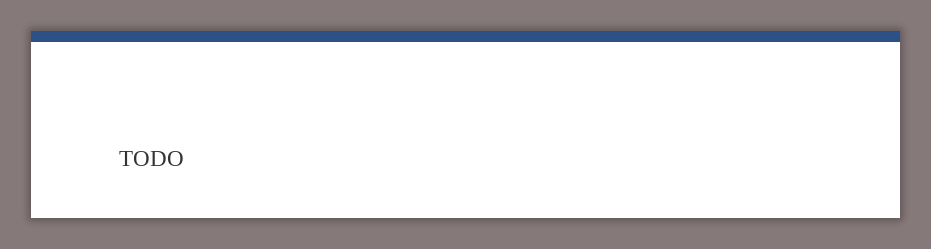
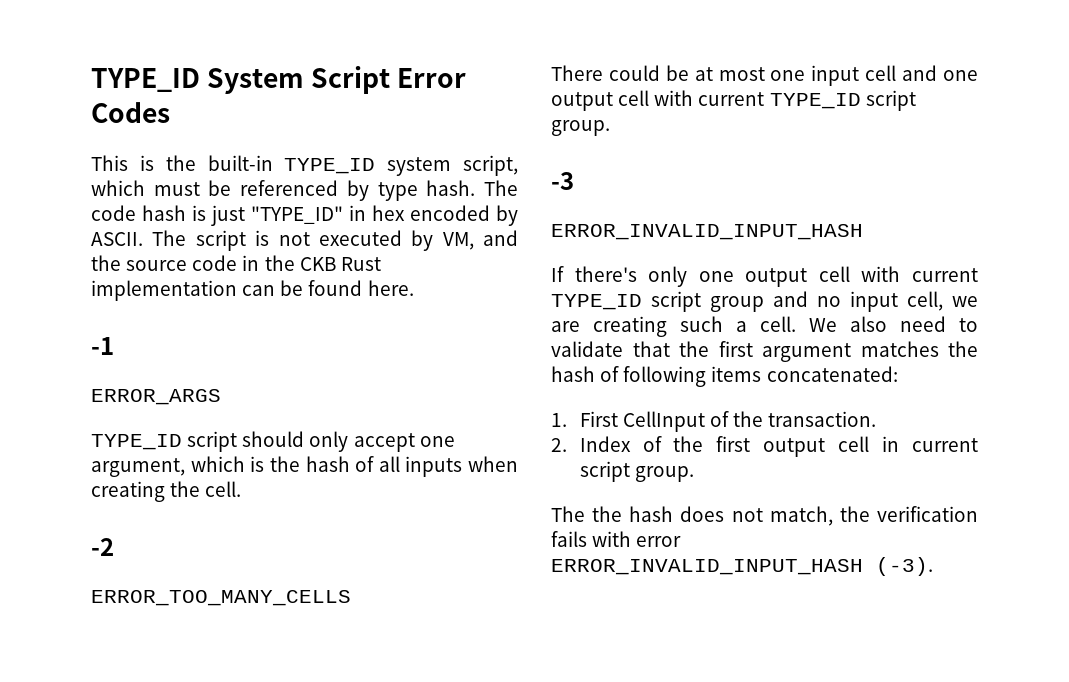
- TODO
+ TYPE_ID System Script Error Codes
+ This is the built-in TYPE_ID system script, which must be referenced by type hash. The code hash is just "TYPE_ID" in hex encoded by ASCII. The script is not executed by VM, and the source code in the CKB Rust implementation can be found here.
+ -1
+ ERROR_ARGS
+ TYPE_ID script should only accept one argument, which is the hash of all inputs when creating the cell.
+ -2
+ ERROR_TOO_MANY_CELLS
+ There could be at most one input cell and one output cell with current TYPE_ID script group.
+ -3
+ ERROR_INVALID_INPUT_HASH
+ If there's only one output cell with current TYPE_ID script group and no input cell, we are creating such a cell. We also need to validate that the first argument matches the hash of following items concatenated:
+ 1. First CellInput of the transaction.
+ 2. Index of the first output cell in current script group.
+ The the hash does not match, the verification fails with error ERROR_INVALID_INPUT_HASH (-3).

